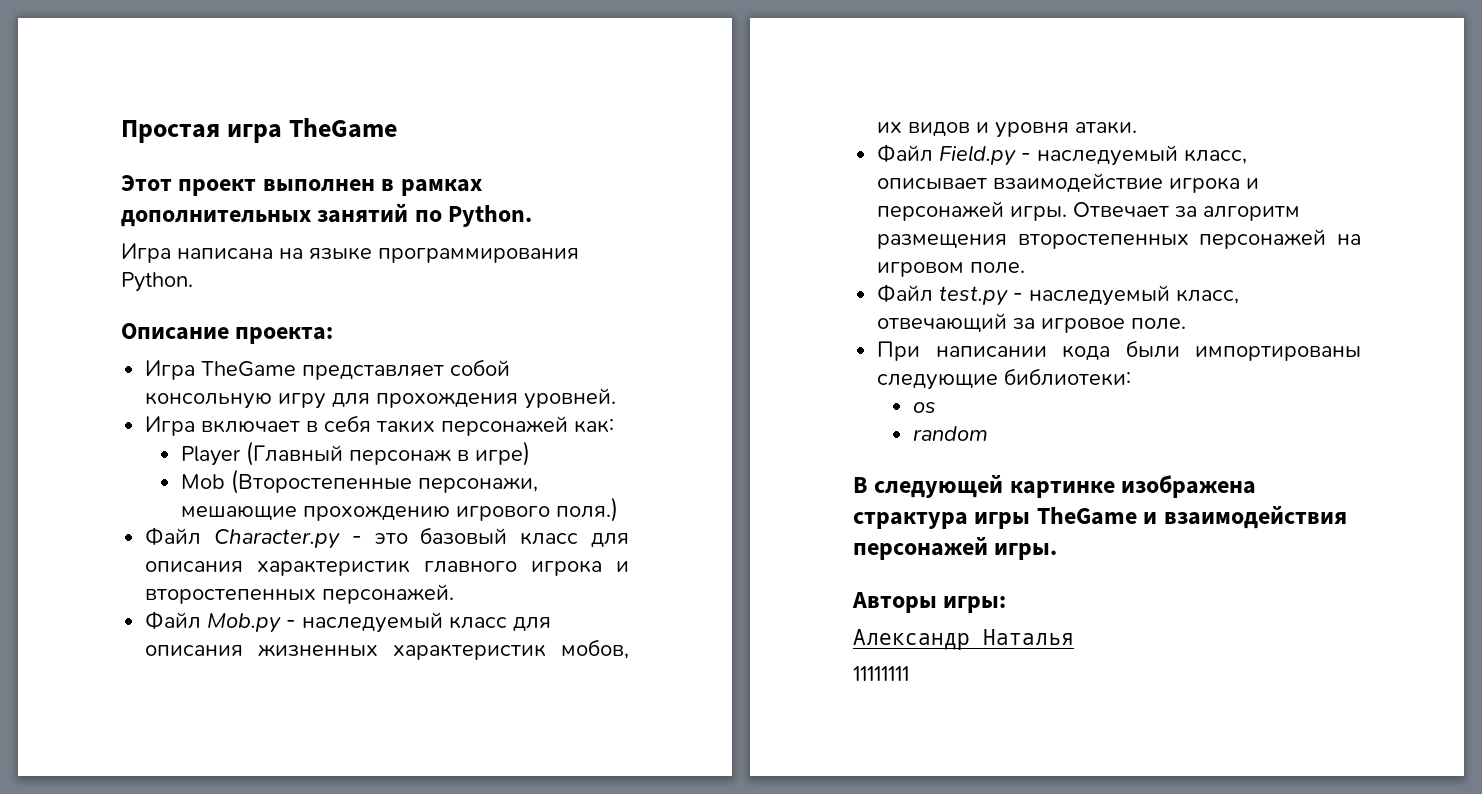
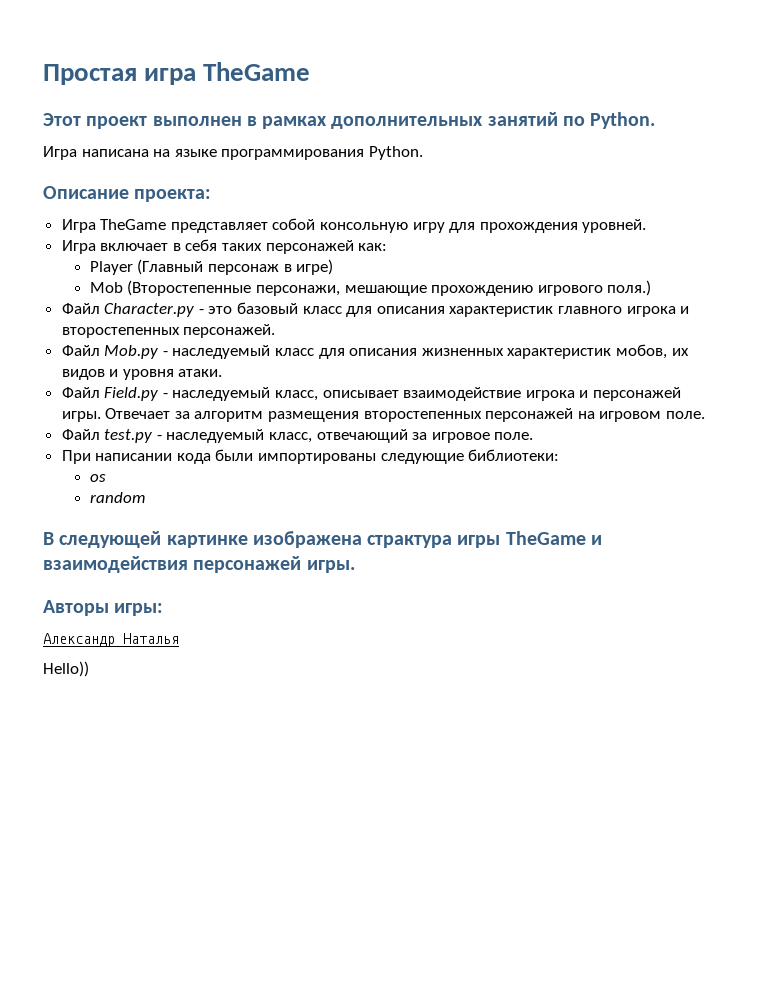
- 11111111
+ Hello))

